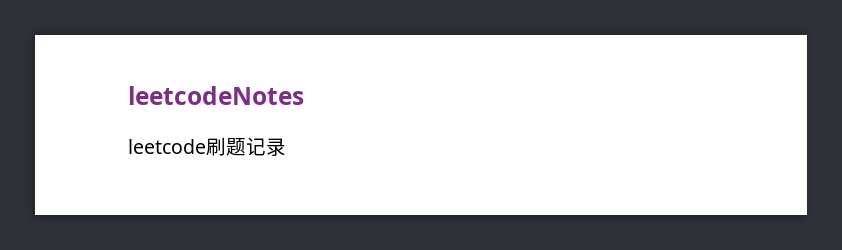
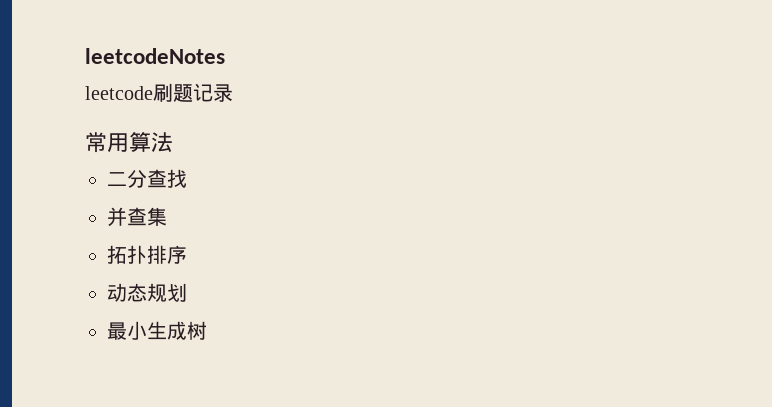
+ 常用算法
+ 二分查找
+ 并查集
+ 拓扑排序
+ 动态规划
+ 最小生成树

